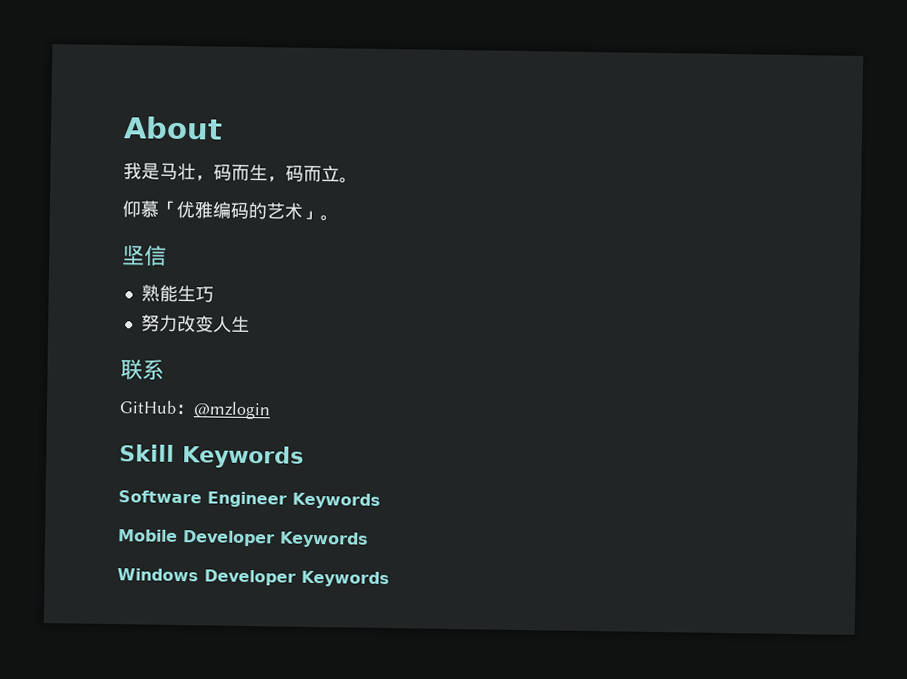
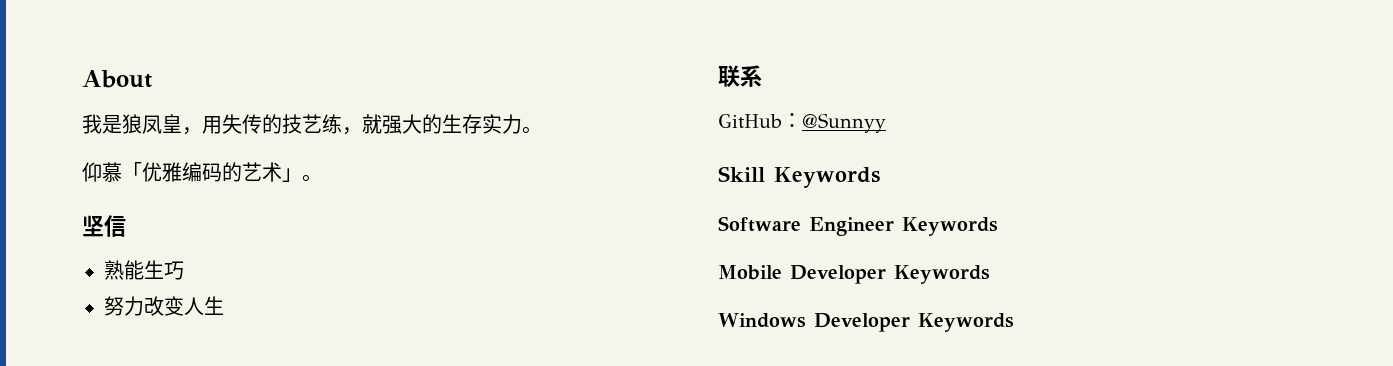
- 我是马壮，码而生，码而立。
+ 我是狼凤皇，用失传的技艺练，就强大的生存实力。
- GitHub：@mzlogin
+ GitHub：@Sunnyy

